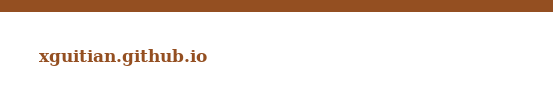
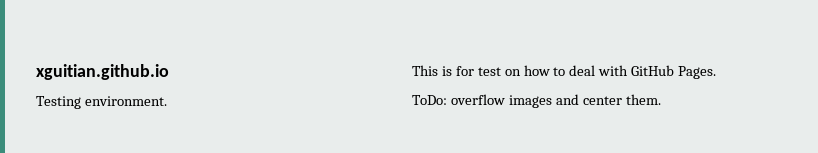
+ Testing environment.
+ This is for test on how to deal with GitHub Pages.
+ ToDo: overflow images and center them.

